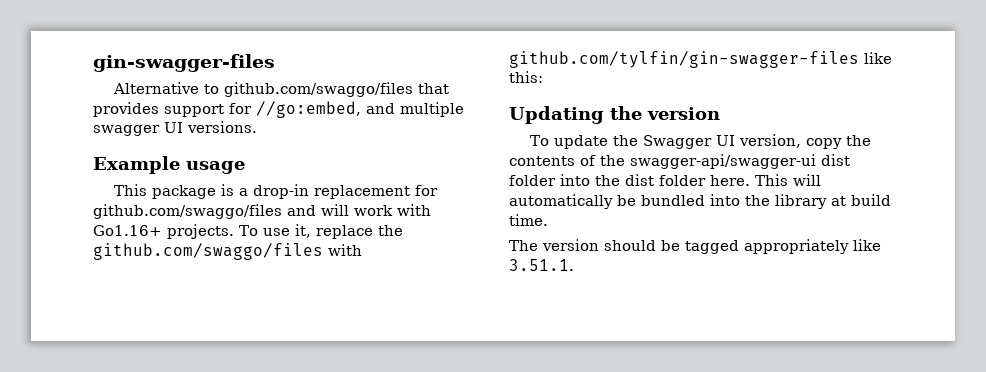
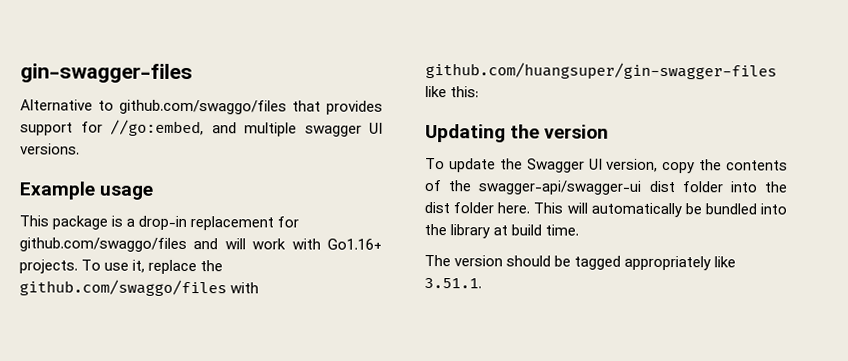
- To use it, replace the github.com/swaggo/files with github.com/tylfin/gin-swagger-files like this:
+ To use it, replace the github.com/swaggo/files with github.com/huangsuper/gin-swagger-files like this:

